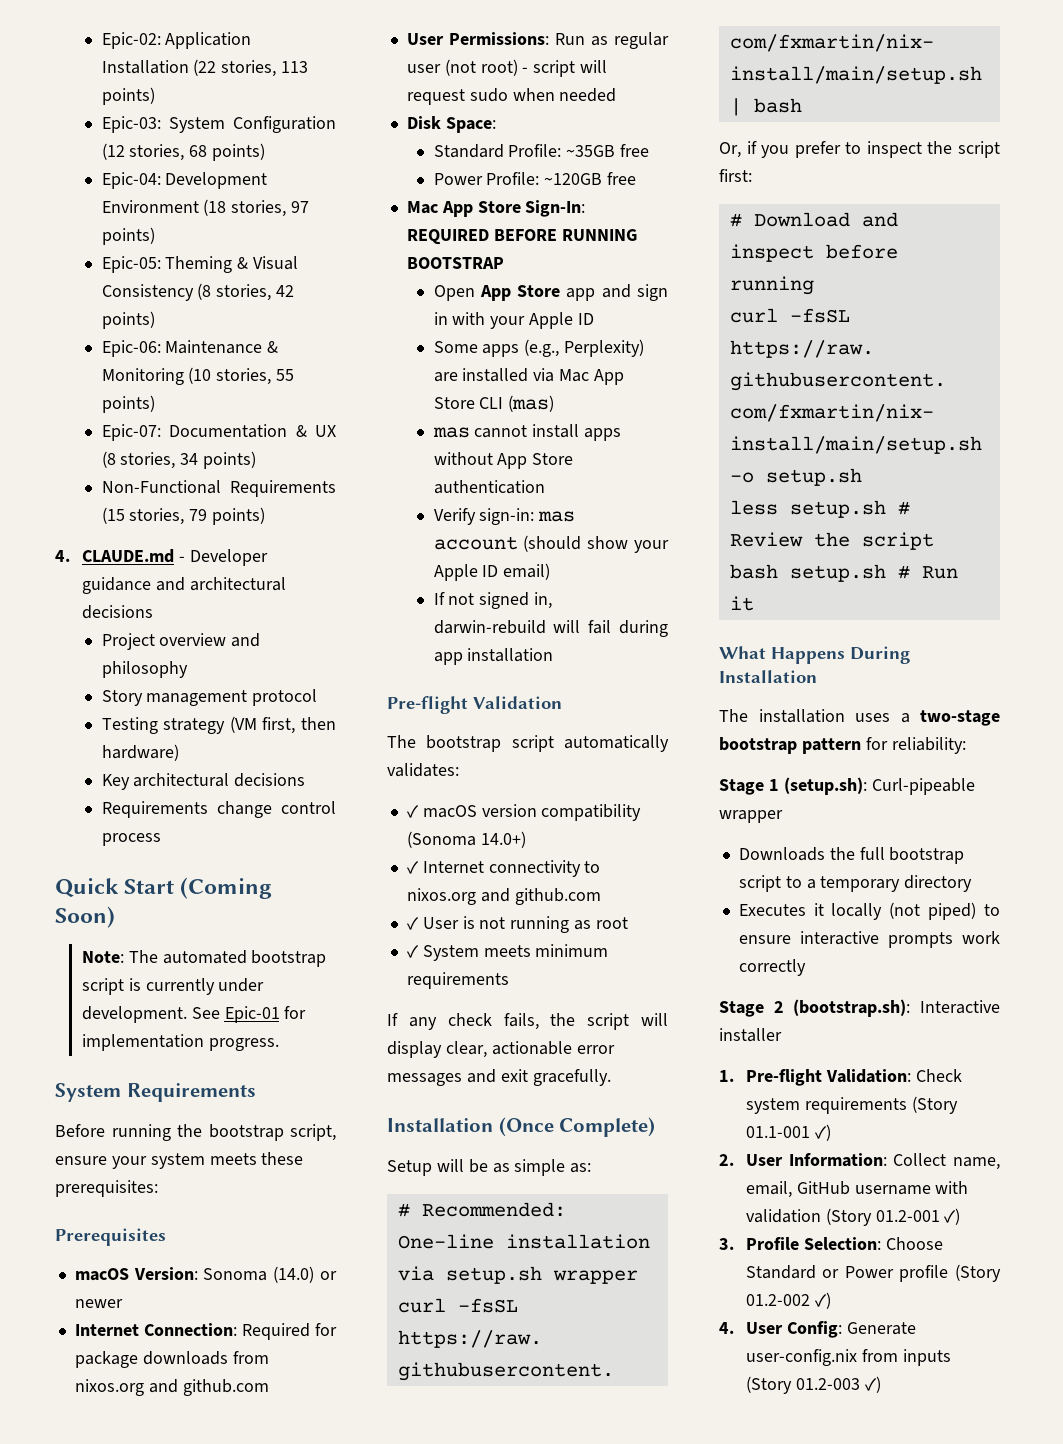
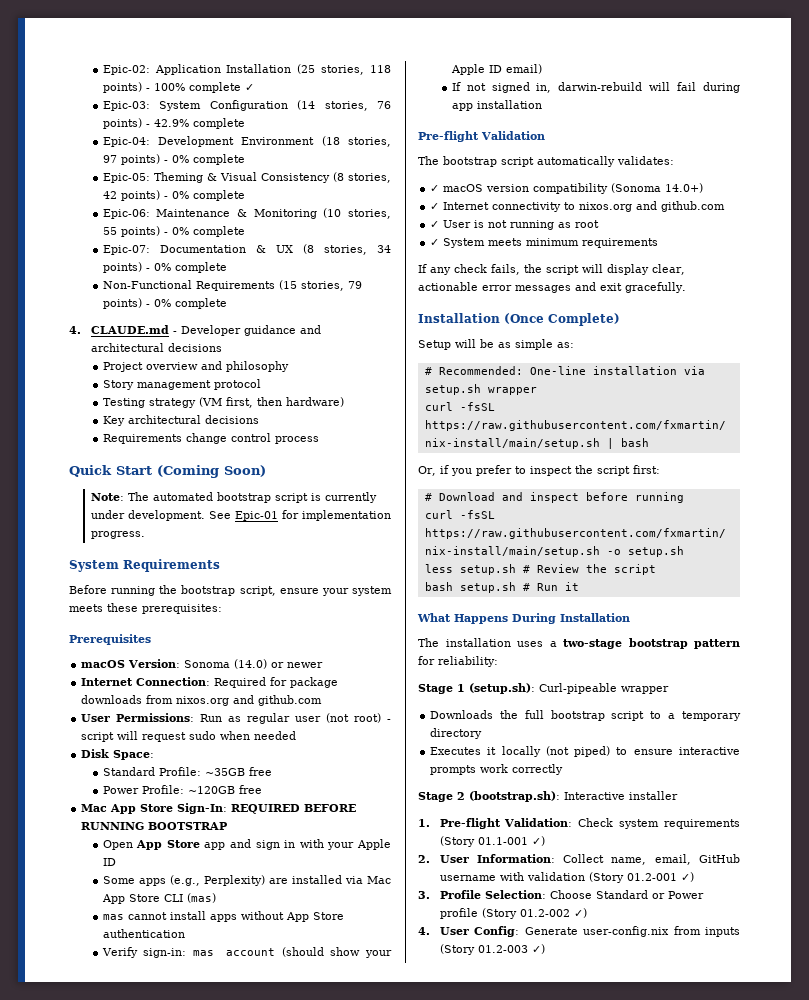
- Epic-02: Application Installation (22 stories, 113 points)
- Epic-03: System Configuration (12 stories, 68 points)
+ Epic-02: Application Installation (25 stories, 118 points) - 100% complete ✓
+ Epic-03: System Configuration (14 stories, 76 points) - 42.9% complete
- Epic-04: Development Environment (18 stories, 97 points)
+ Epic-04: Development Environment (18 stories, 97 points) - 0% complete
- Epic-05: Theming & Visual Consistency (8 stories, 42 points)
+ Epic-05: Theming & Visual Consistency (8 stories, 42 points) - 0% complete
- Epic-06: Maintenance & Monitoring (10 stories, 55 points)
+ Epic-06: Maintenance & Monitoring (10 stories, 55 points) - 0% complete
- Epic-07: Documentation & UX (8 stories, 34 points)
+ Epic-07: Documentation & UX (8 stories, 34 points) - 0% complete
- Non-Functional Requirements (15 stories, 79 points)
+ Non-Functional Requirements (15 stories, 79 points) - 0% complete

